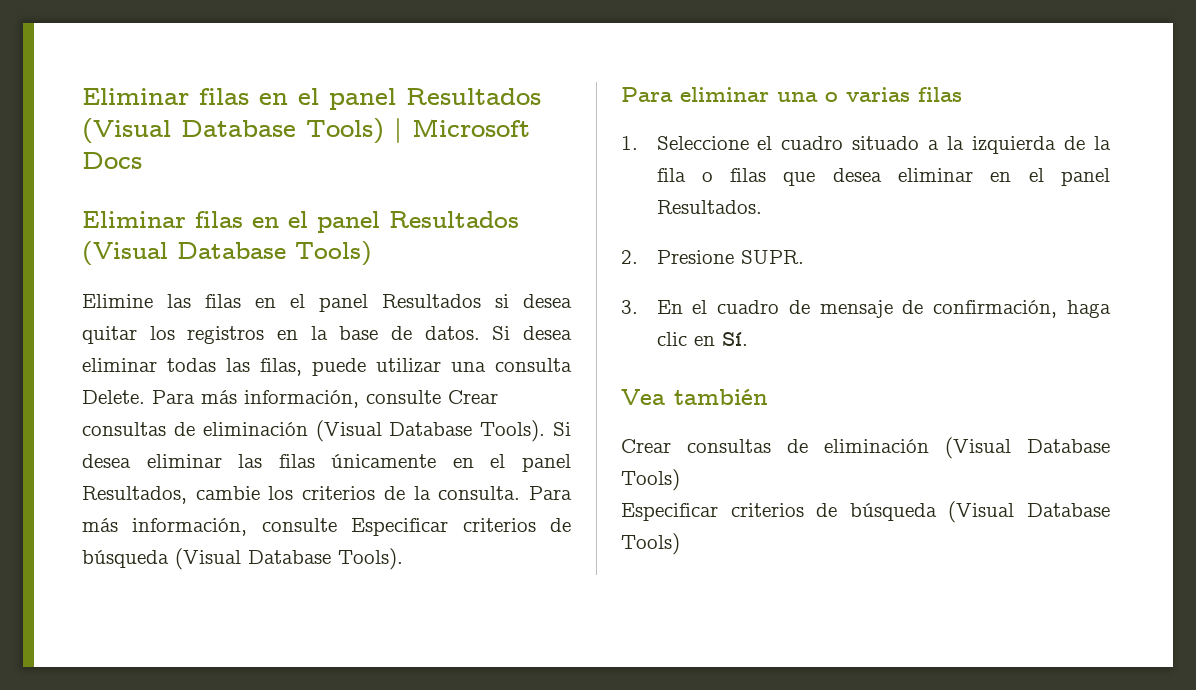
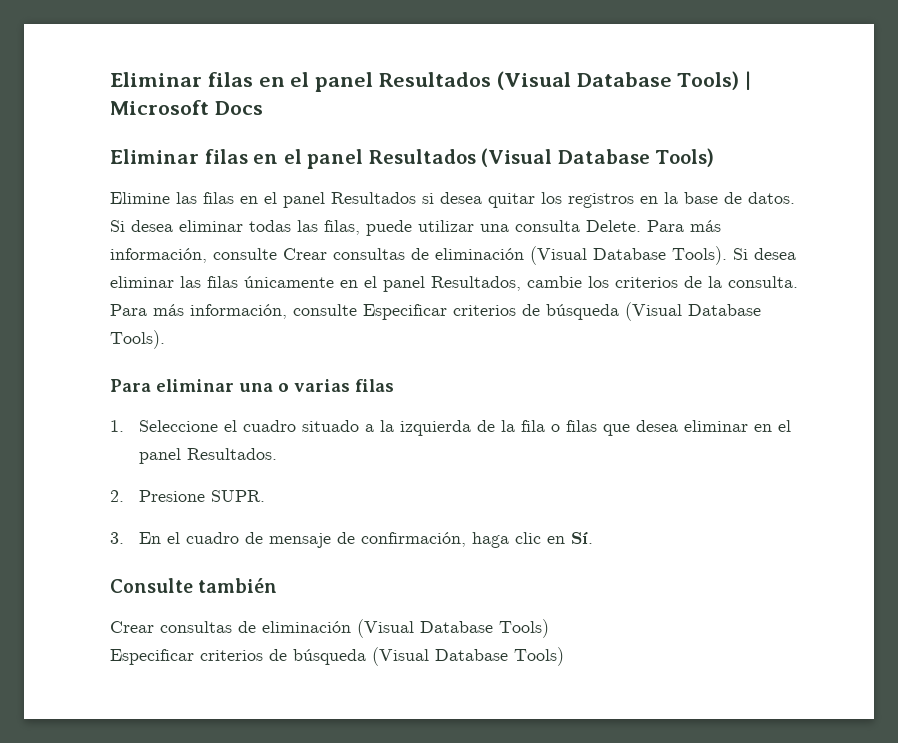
- Vea también
+ Consulte también

